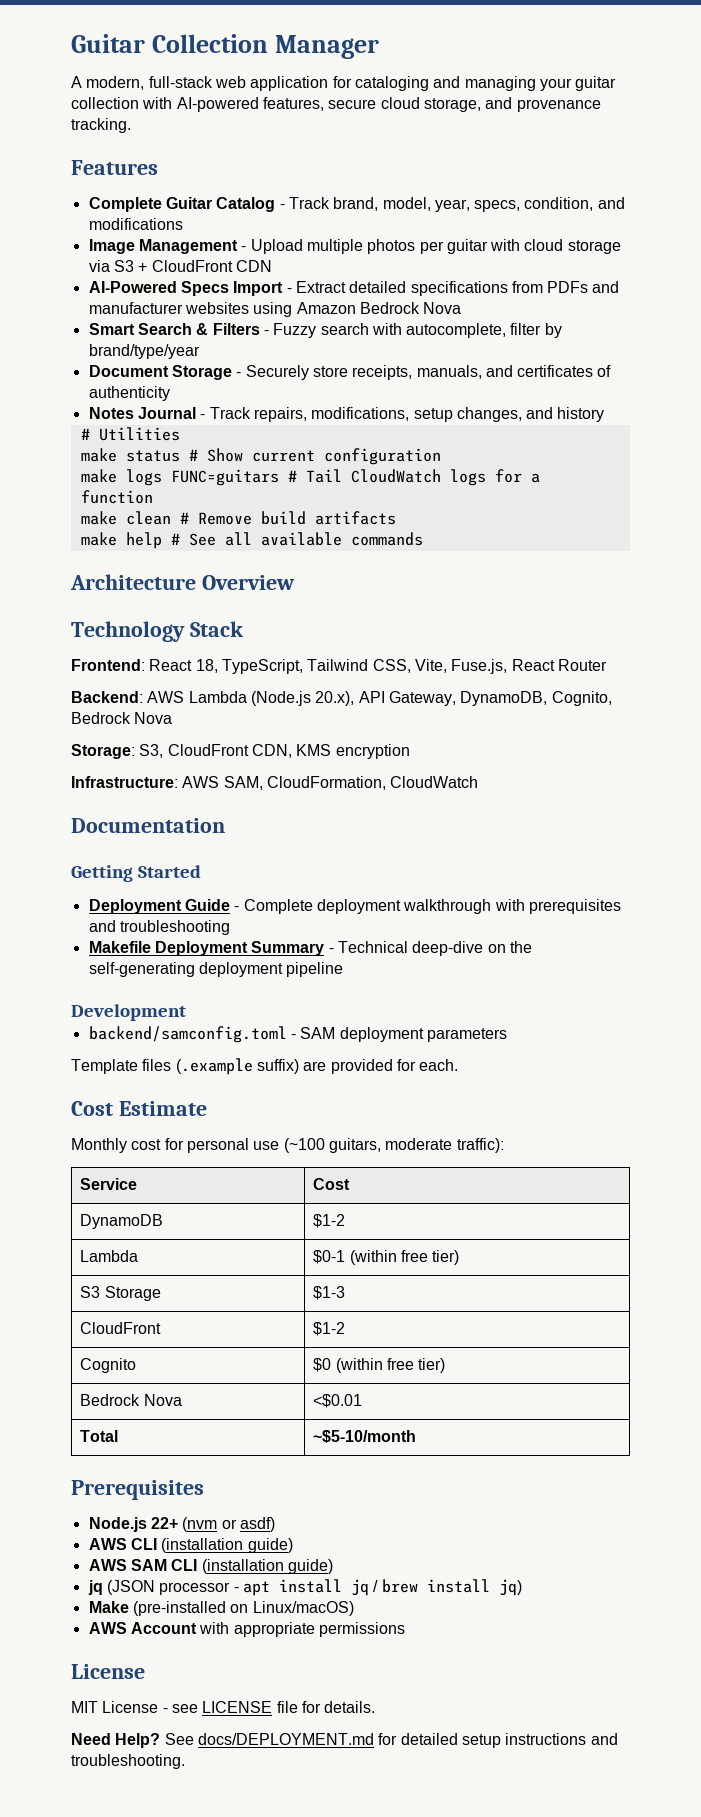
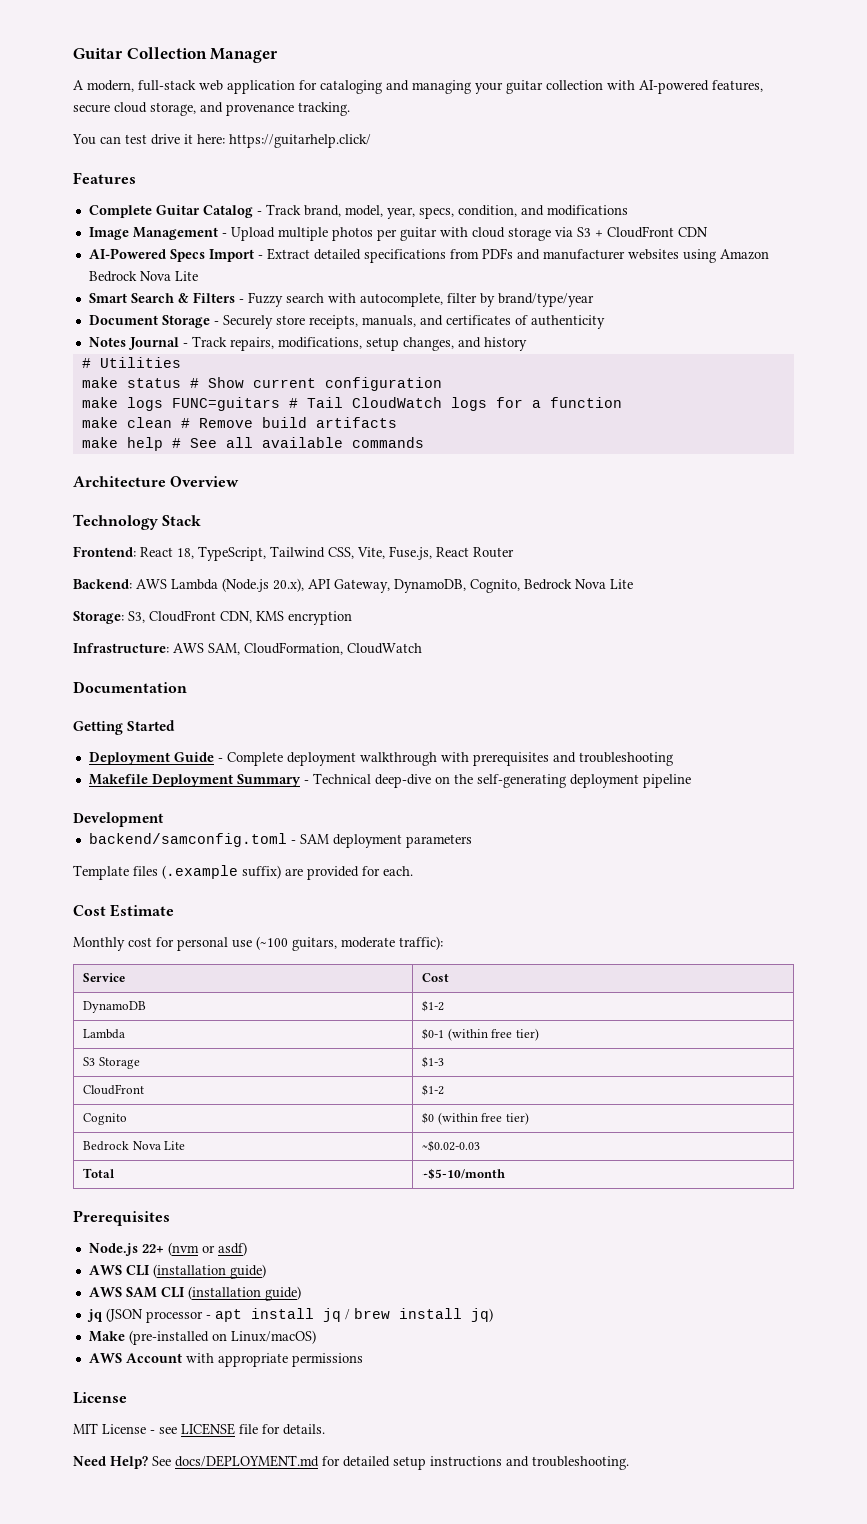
+ You can test drive it here: https://guitarhelp.click/
- AI-Powered Specs Import - Extract detailed specifications from PDFs and manufacturer websites using Amazon Bedrock Nova
+ AI-Powered Specs Import - Extract detailed specifications from PDFs and manufacturer websites using Amazon Bedrock Nova Lite
- Backend: AWS Lambda (Node.js 20.x), API Gateway, DynamoDB, Cognito, Bedrock Nova
+ Backend: AWS Lambda (Node.js 20.x), API Gateway, DynamoDB, Cognito, Bedrock Nova Lite
- Bedrock Nova | <$0.01
+ Bedrock Nova Lite | ~$0.02-0.03

